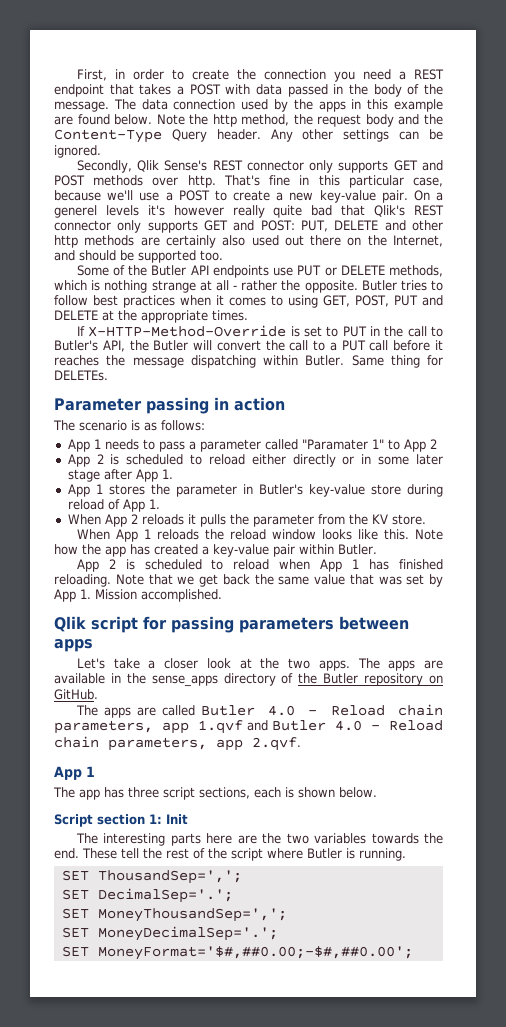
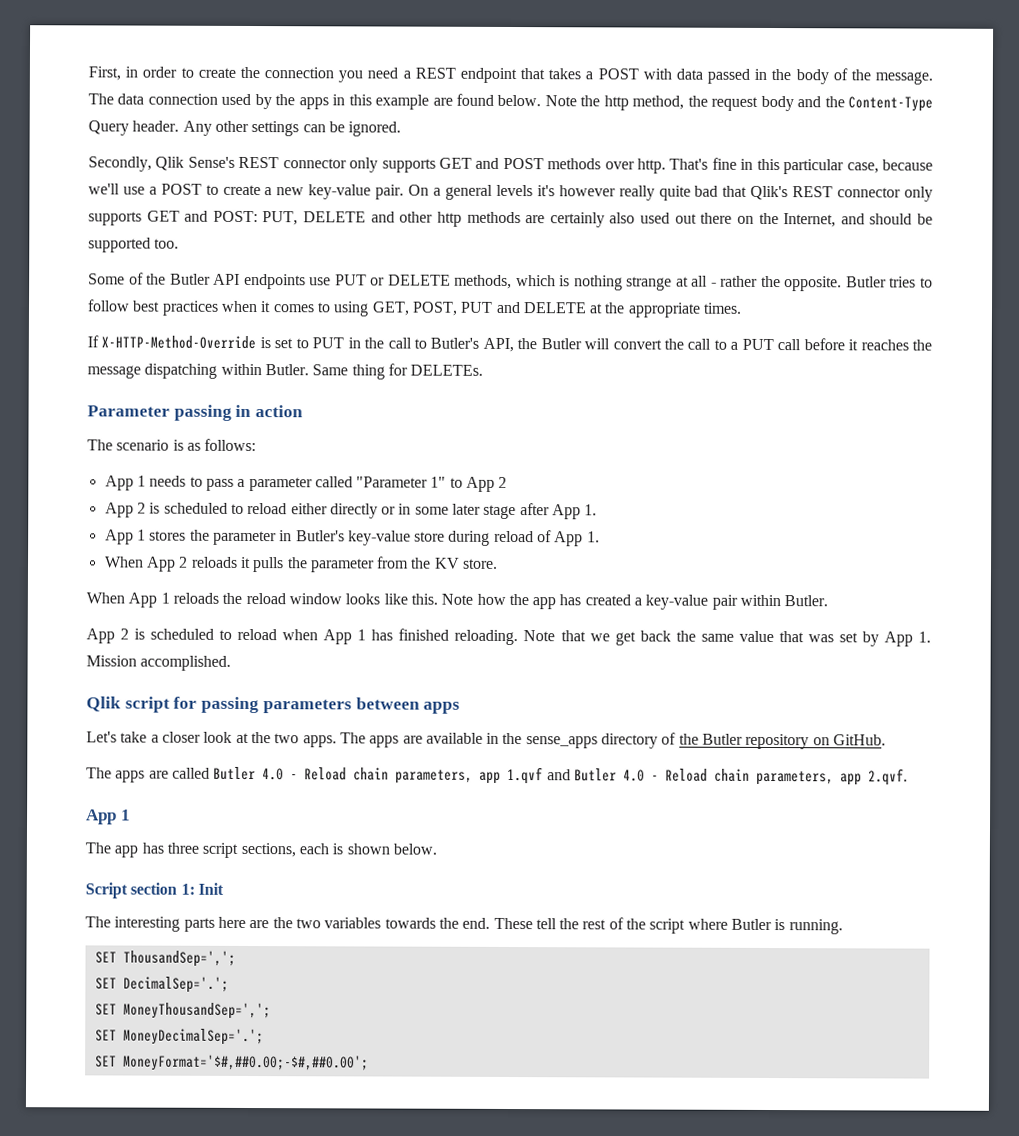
- On a generel levels it's however really quite bad that Qlik's REST connector only supports GET and POST: PUT, DELETE and other http methods are certainly also used out there on the Internet, and should be supported too.
+ On a general levels it's however really quite bad that Qlik's REST connector only supports GET and POST: PUT, DELETE and other http methods are certainly also used out there on the Internet, and should be supported too.
- App 1 needs to pass a parameter called "Paramater 1" to App 2
+ App 1 needs to pass a parameter called "Parameter 1" to App 2

